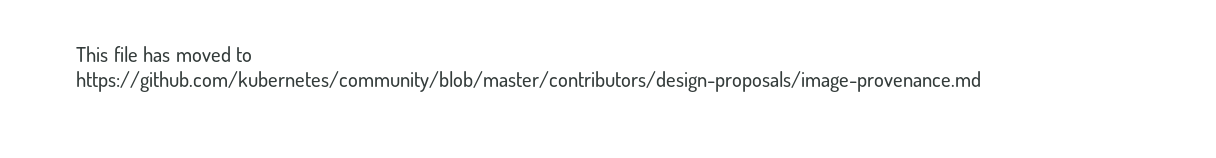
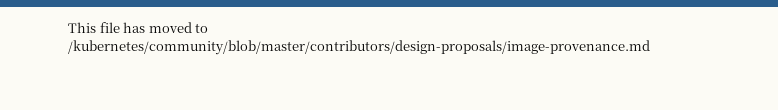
- This file has moved to https://github.com/kubernetes/community/blob/master/contributors/design-proposals/image-provenance.md
+ This file has moved to /kubernetes/community/blob/master/contributors/design-proposals/image-provenance.md

